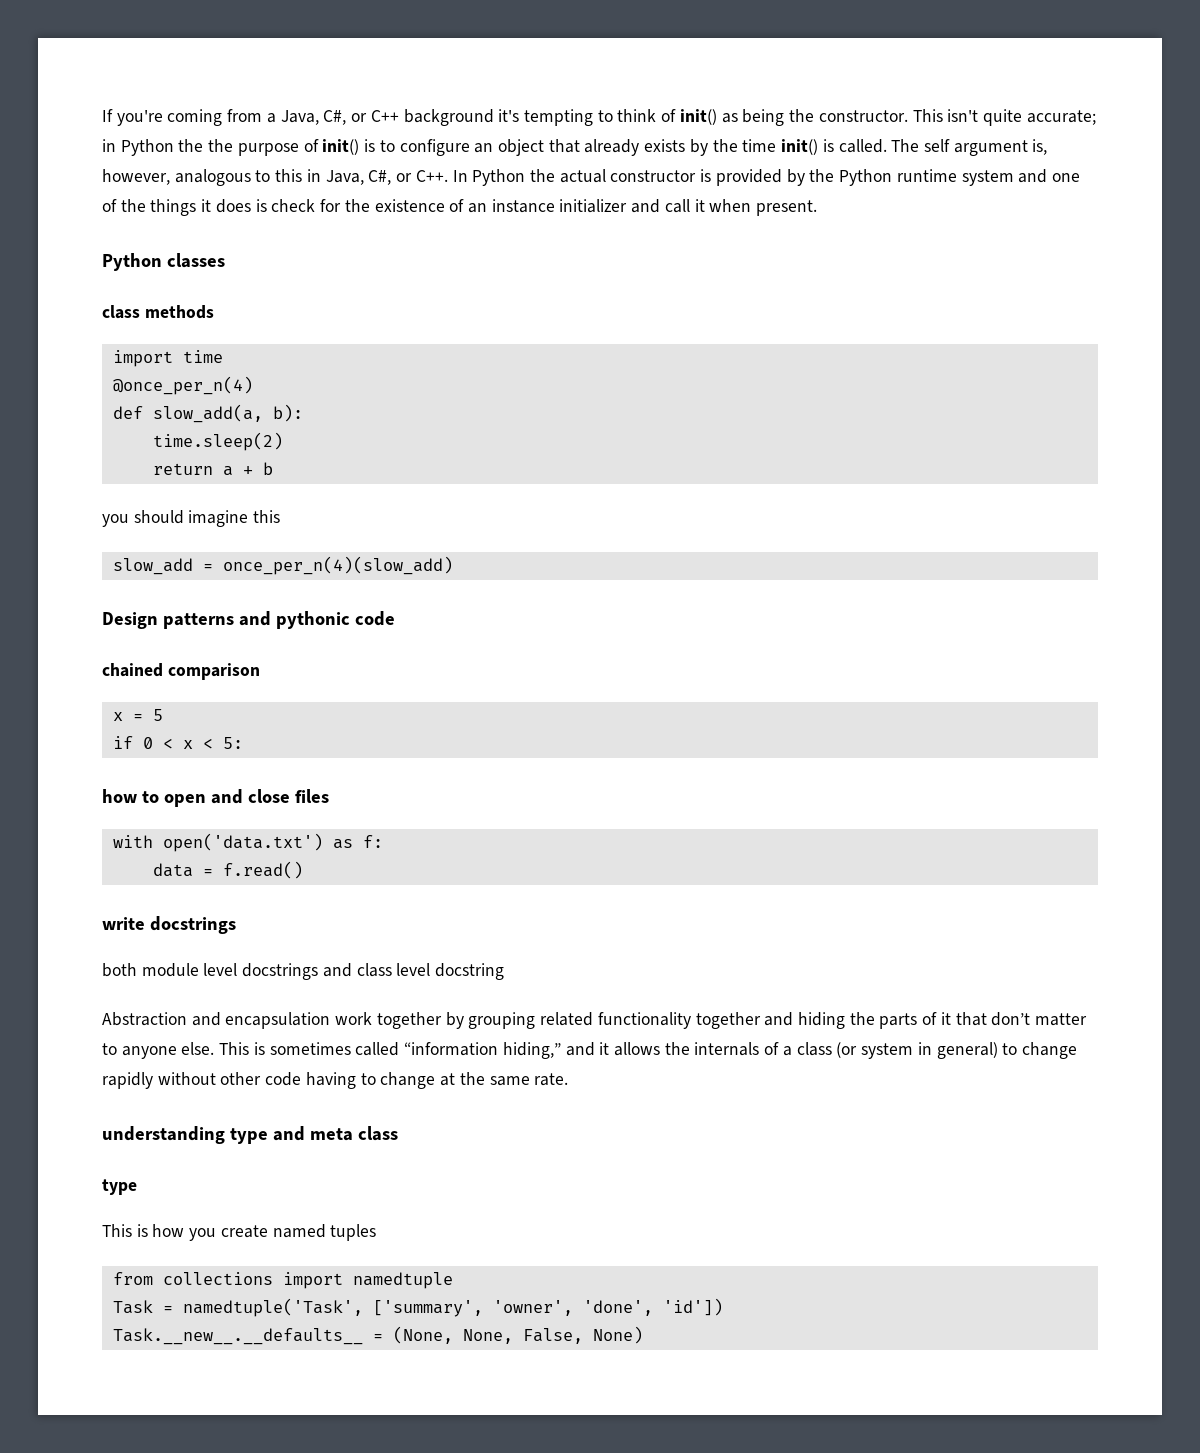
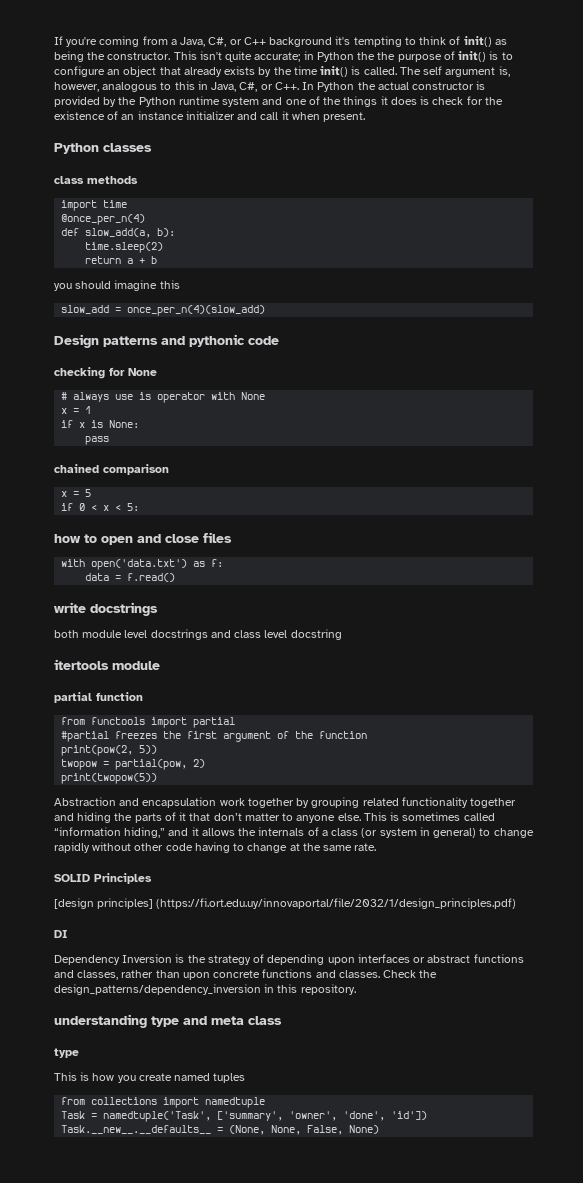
+ checking for None
+ # always use is operator with None
+ x = 1
+ if x is None:
+ pass
+ itertools module
+ partial function
+ from functools import partial
+ #partial freezes the first argument of the function
+ print(pow(2, 5))
+ twopow = partial(pow, 2)
+ print(twopow(5))
+ SOLID Principles
+ [design principles] (https://fi.ort.edu.uy/innovaportal/file/2032/1/design_principles.pdf)
+ DI
+ Dependency Inversion is the strategy of depending upon interfaces or abstract functions and classes, rather than upon concrete functions and classes. Check the design_patterns/dependency_inversion in this repository.

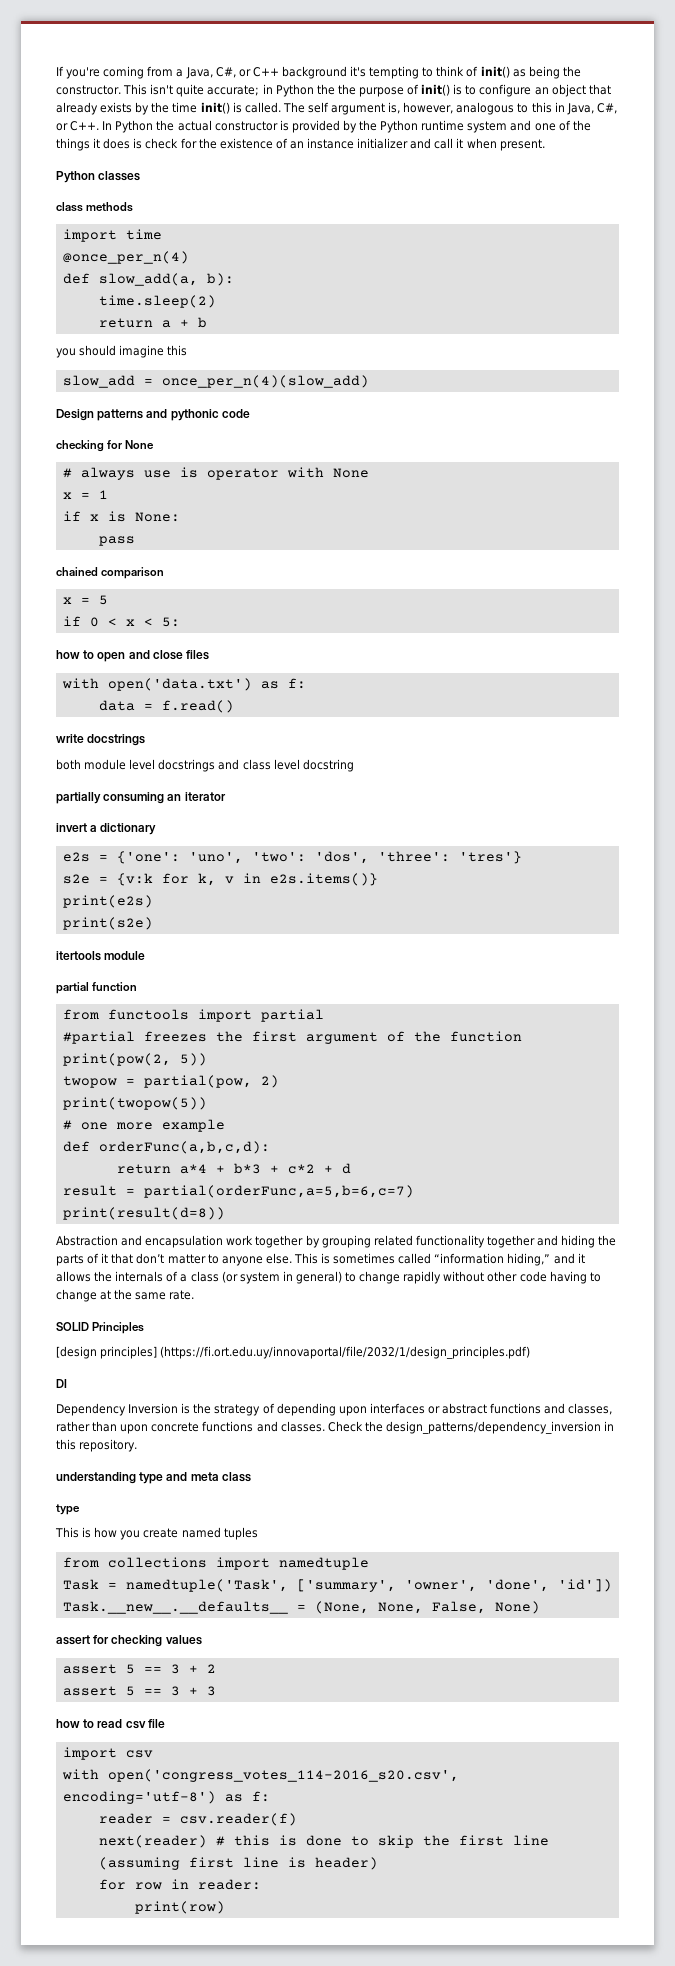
+ partially consuming an iterator
+ invert a dictionary
+ e2s = {'one': 'uno', 'two': 'dos', 'three': 'tres'}
+ s2e = {v:k for k, v in e2s.items()}
+ print(e2s)
+ print(s2e)
+ # one more example
+ def orderFunc(a,b,c,d):
+ return a*4 + b*3 + c*2 + d
+ result = partial(orderFunc,a=5,b=6,c=7)
+ print(result(d=8))
+ assert for checking values
+ assert 5 == 3 + 2
+ assert 5 == 3 + 3
+ how to read csv file
+ import csv
+ with open('congress_votes_114-2016_s20.csv', encoding='utf-8') as f:
+ reader = csv.reader(f)
+ next(reader) # this is done to skip the first line (assuming first line is header)
+ for row in reader:
+ print(row)

